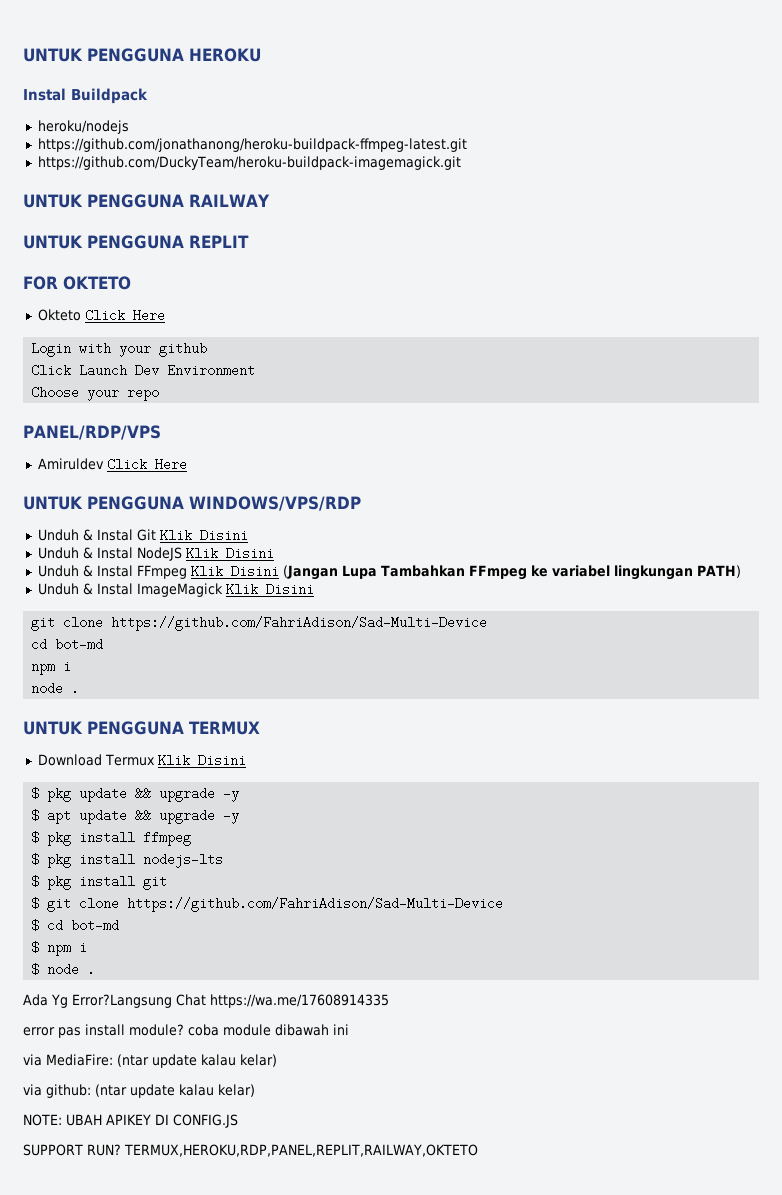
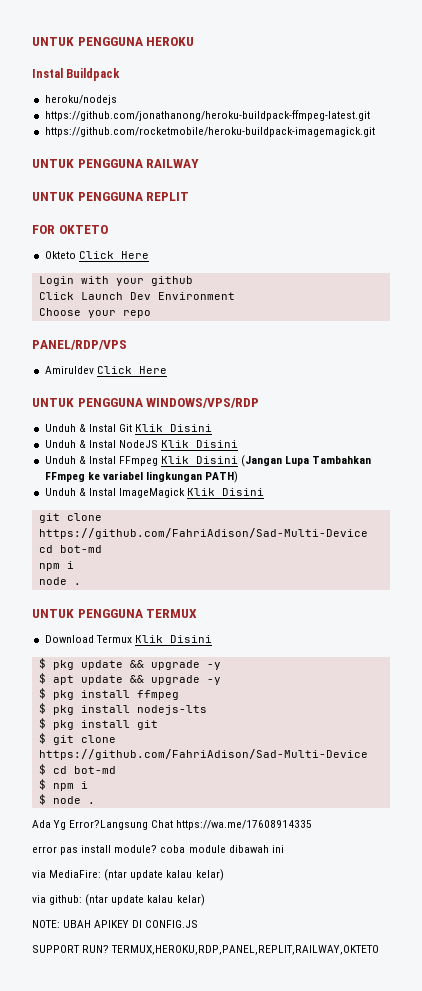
- https://github.com/DuckyTeam/heroku-buildpack-imagemagick.git
+ https://github.com/rocketmobile/heroku-buildpack-imagemagick.git

